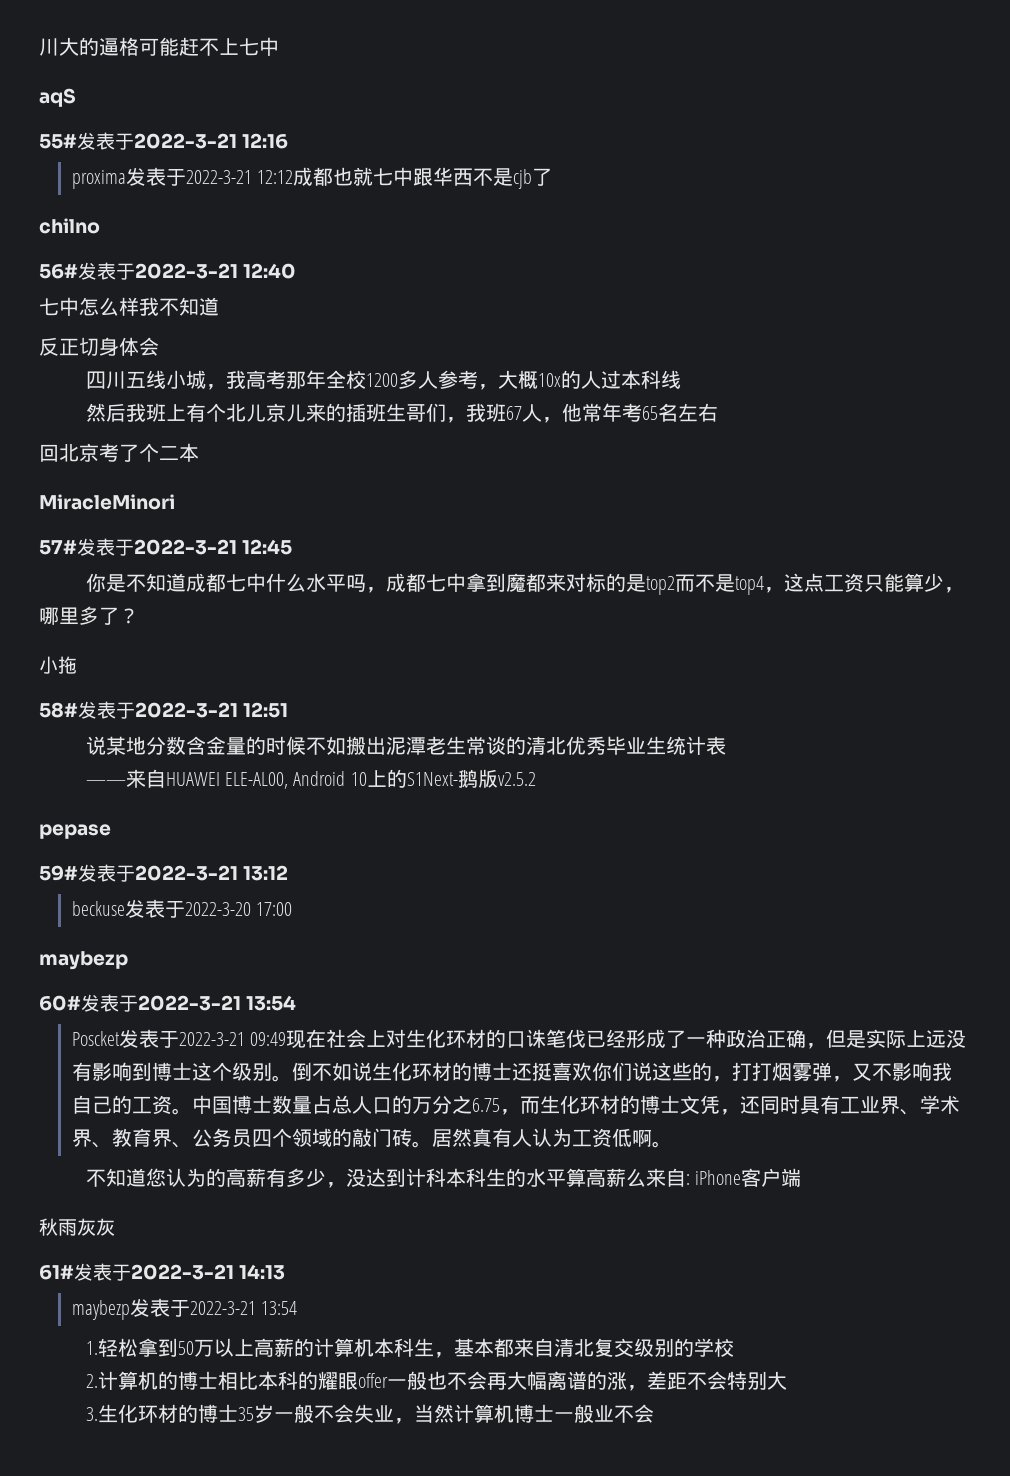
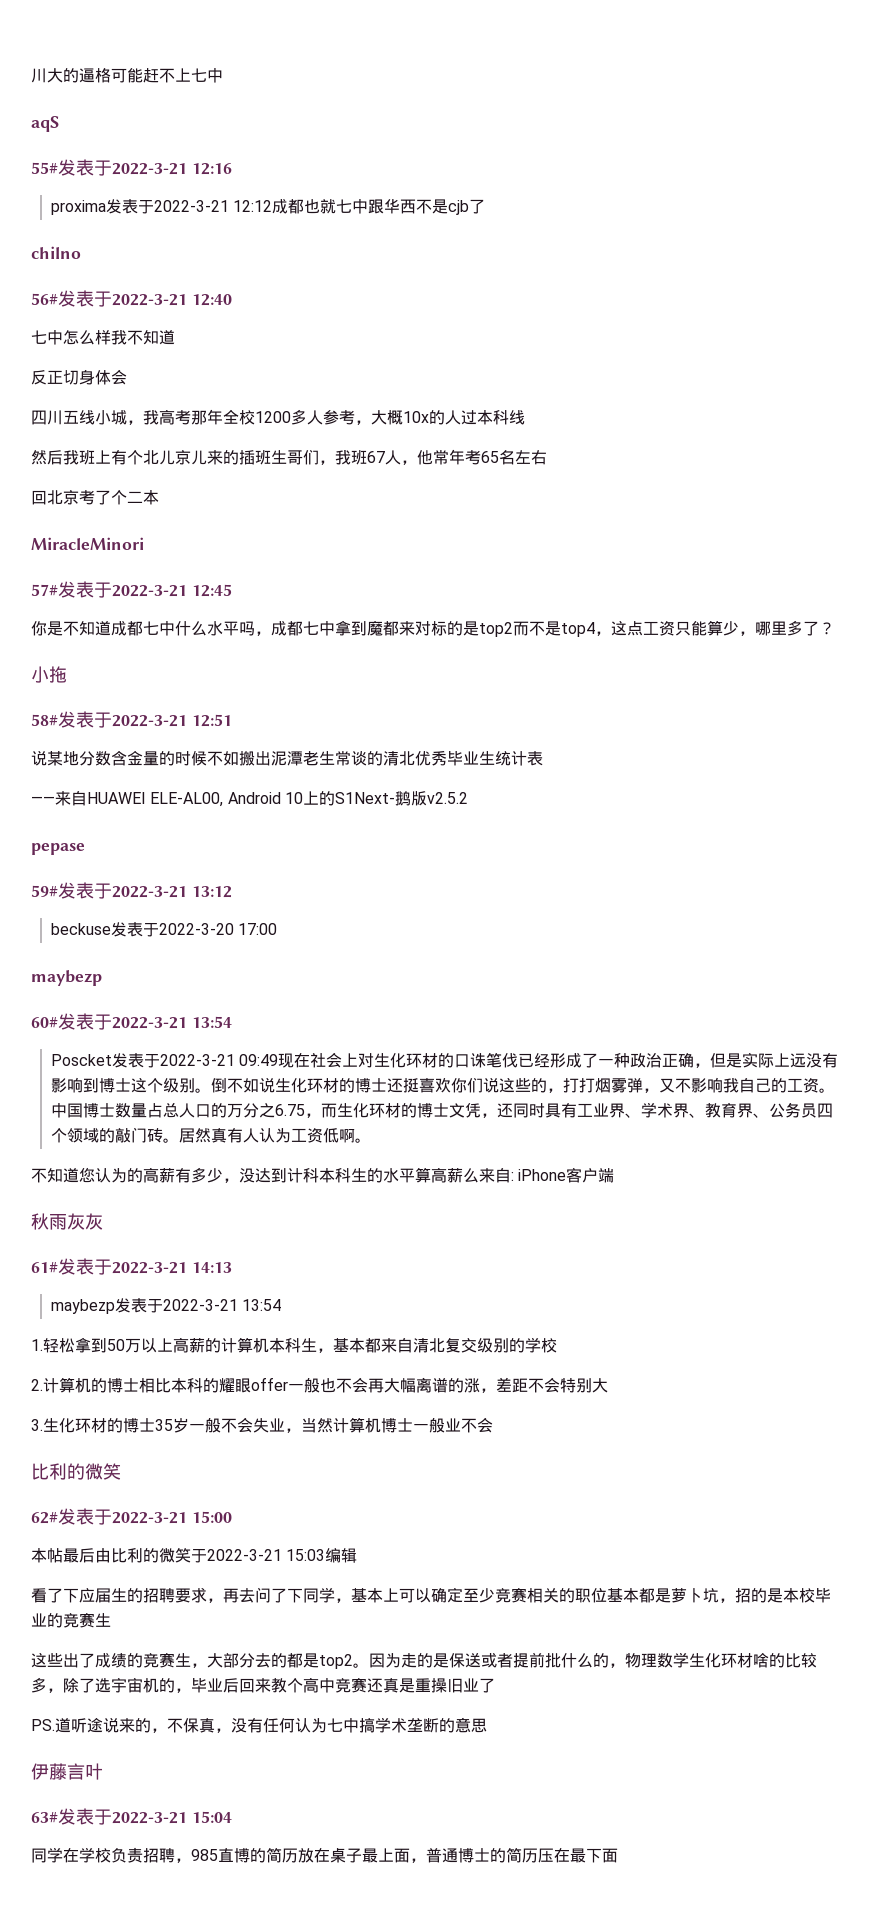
  3.生化环材的博士35岁一般不会失业，当然计算机博士一般业不会
+ 比利的微笑
+ 62#发表于2022-3-21 15:00
+ 本帖最后由比利的微笑于2022-3-21 15:03编辑
+ 看了下应届生的招聘要求，再去问了下同学，基本上可以确定至少竞赛相关的职位基本都是萝卜坑，招的是本校毕业的竞赛生
+ 这些出了成绩的竞赛生，大部分去的都是top2。因为走的是保送或者提前批什么的，物理数学生化环材啥的比较多，除了选宇宙机的，毕业后回来教个高中竞赛还真是重操旧业了
+ PS.道听途说来的，不保真，没有任何认为七中搞学术垄断的意思
+ 伊藤言叶
+ 63#发表于2022-3-21 15:04
+ 同学在学校负责招聘，985直博的简历放在桌子最上面，普通博士的简历压在最下面

